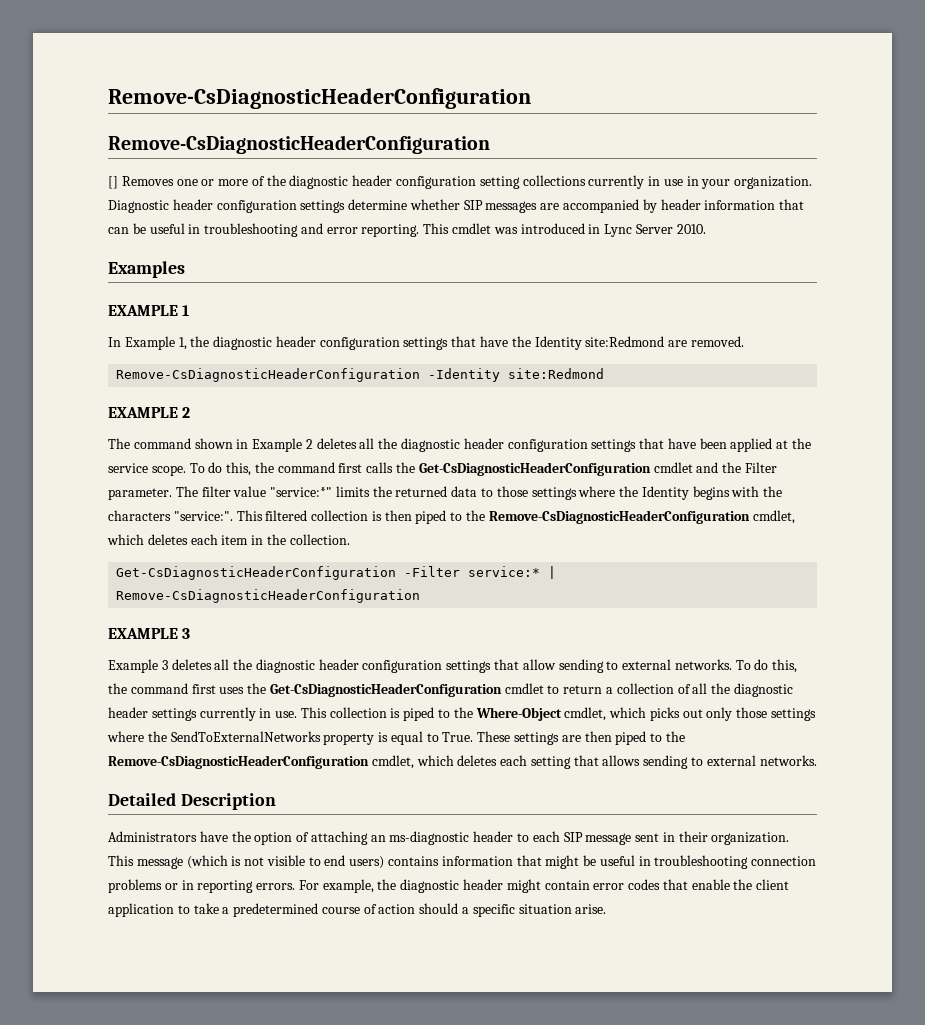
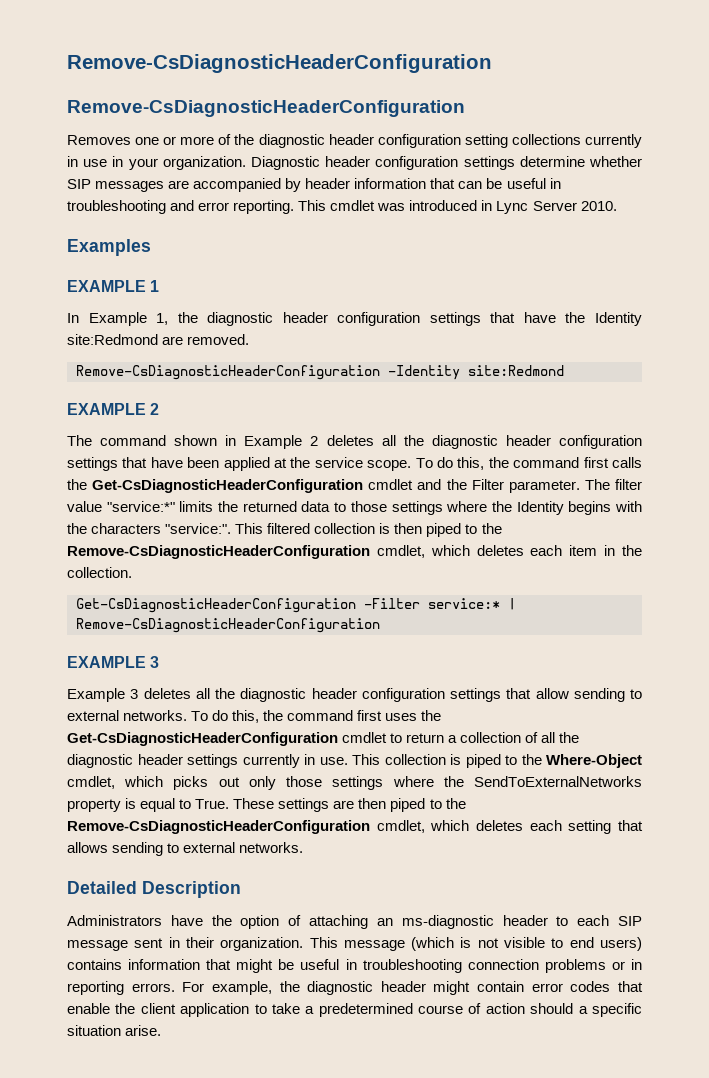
- [] Removes one or more of the diagnostic header configuration setting collections currently in use in your organization.
+ Removes one or more of the diagnostic header configuration setting collections currently in use in your organization.

